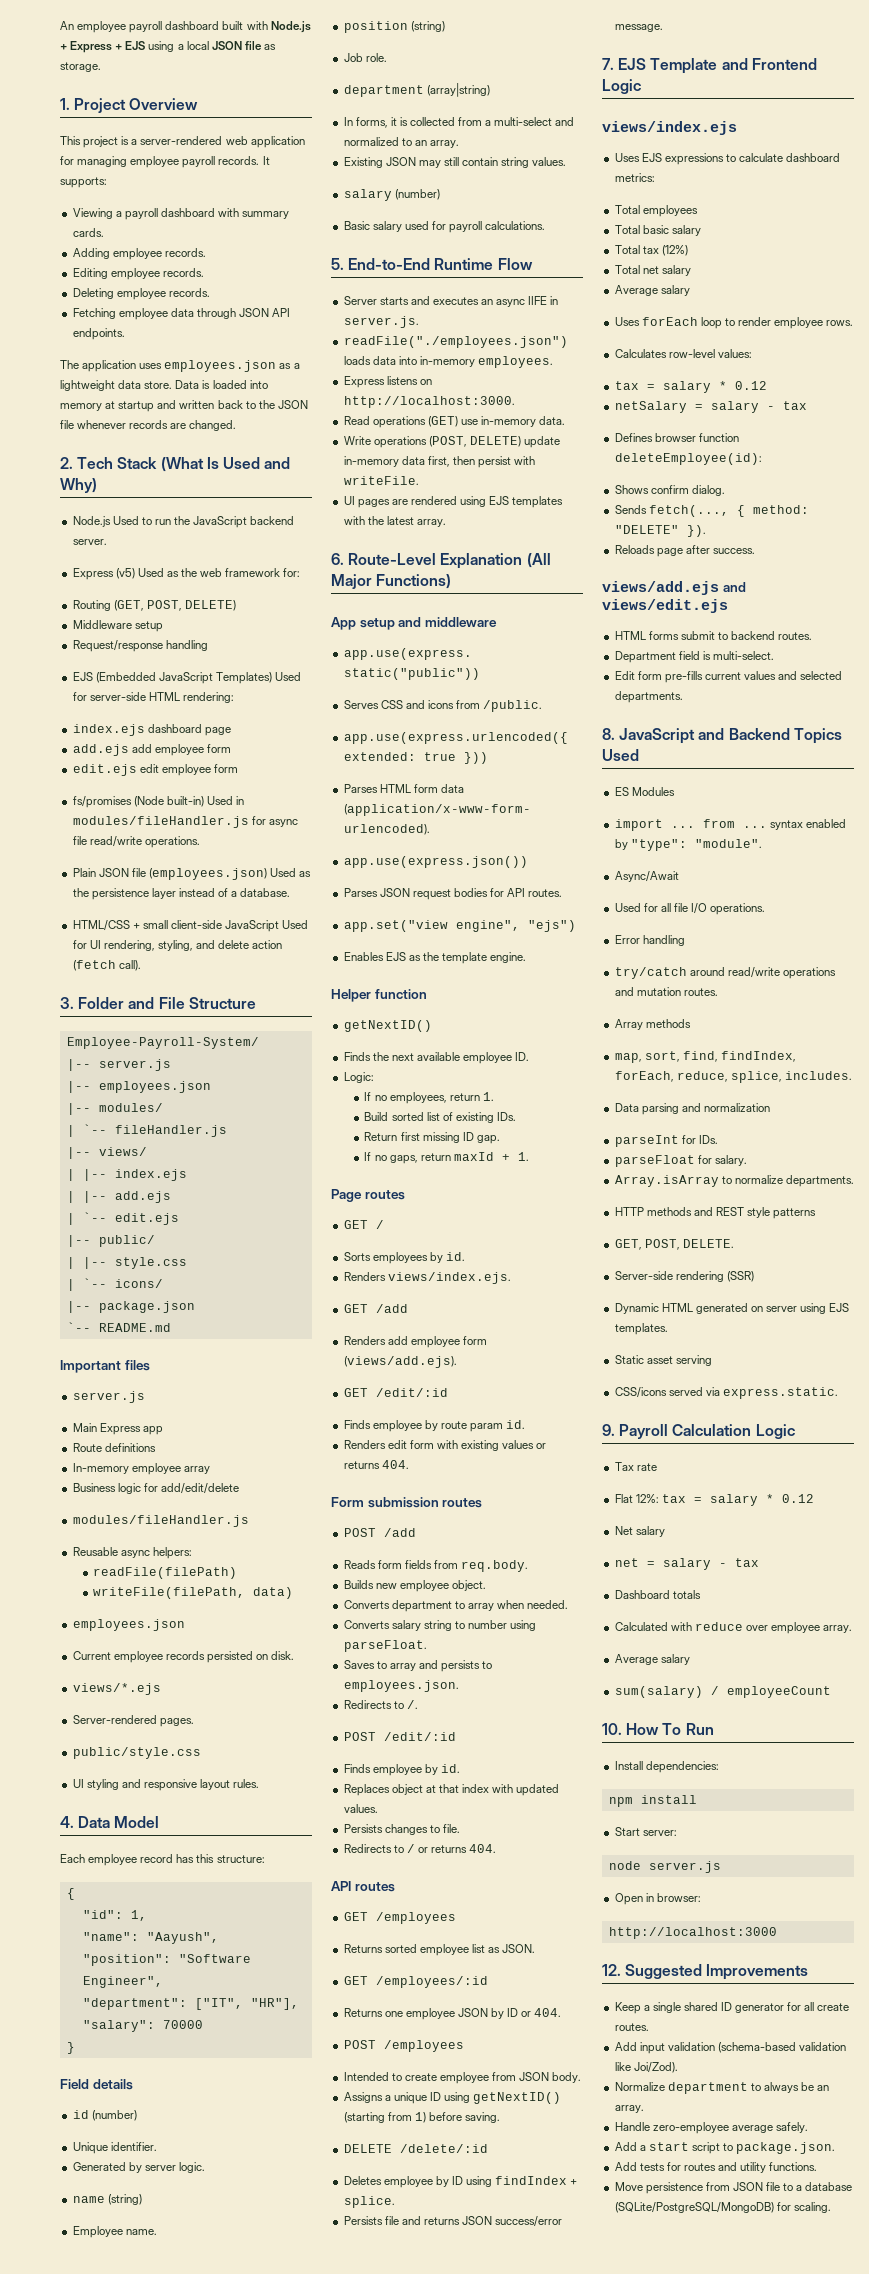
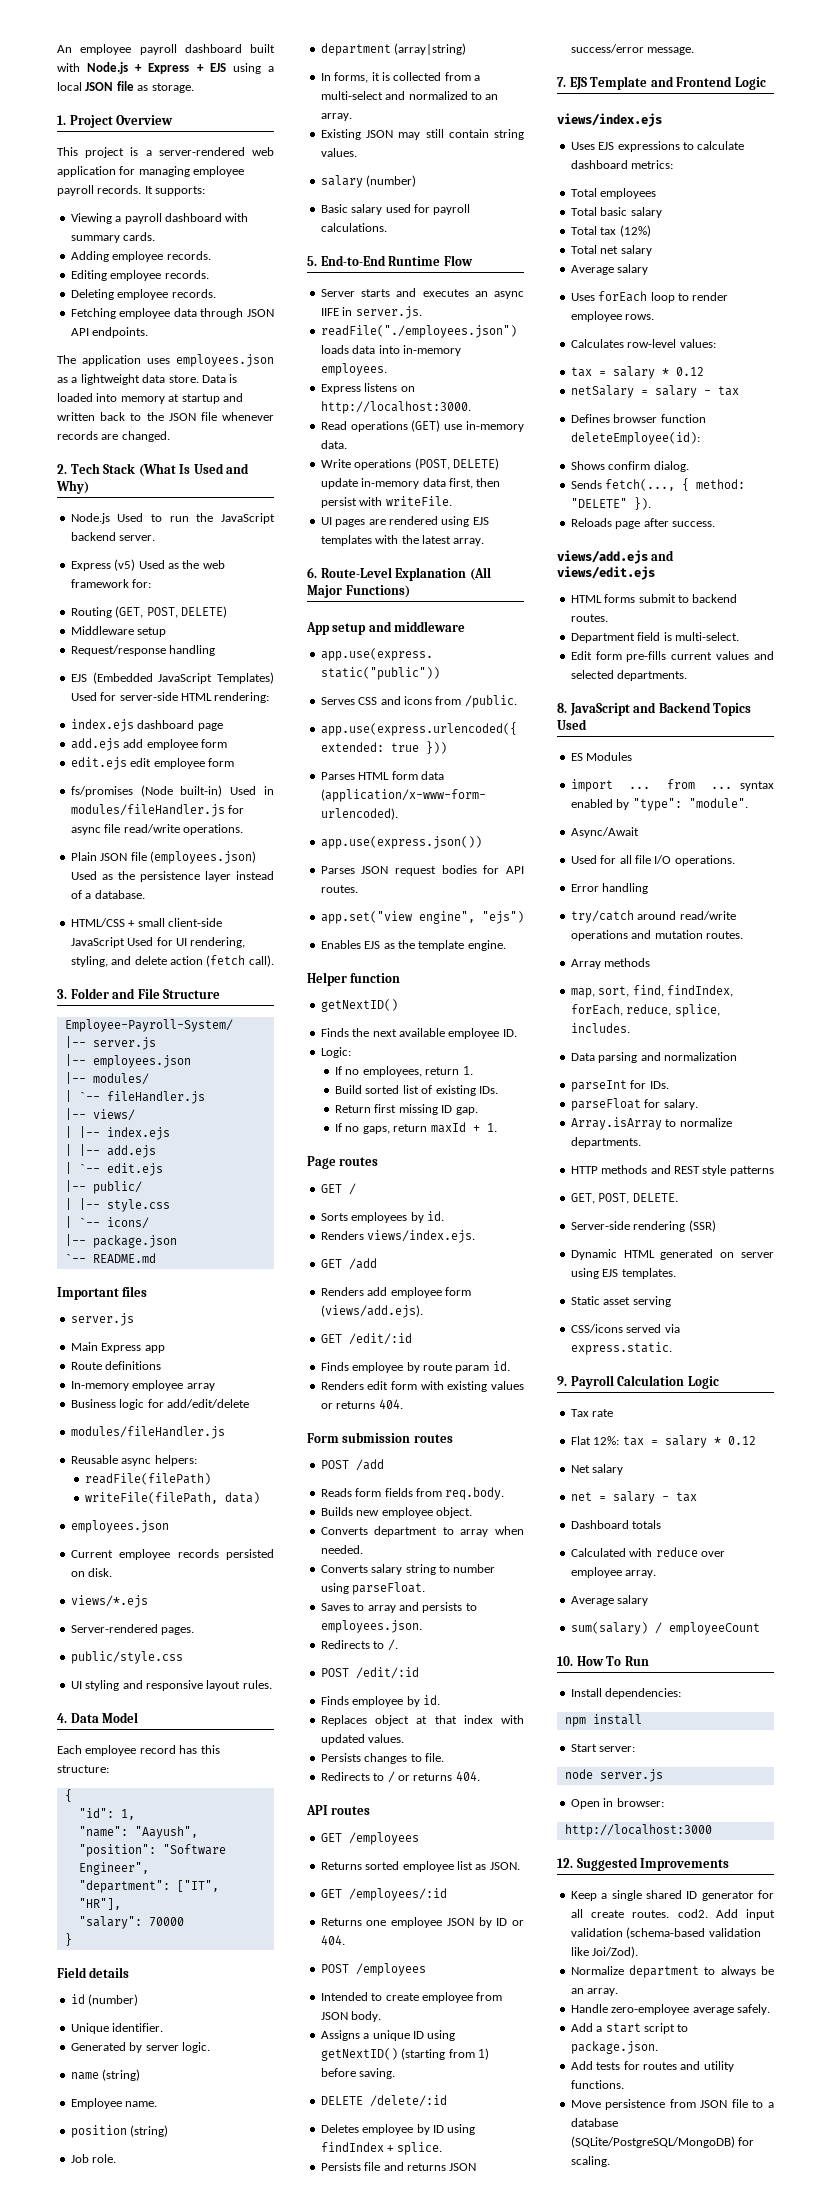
- Keep a single shared ID generator for all create routes.
- Add input validation (schema-based validation like Joi/Zod).
+ Keep a single shared ID generator for all create routes. cod2. Add input validation (schema-based validation like Joi/Zod).

